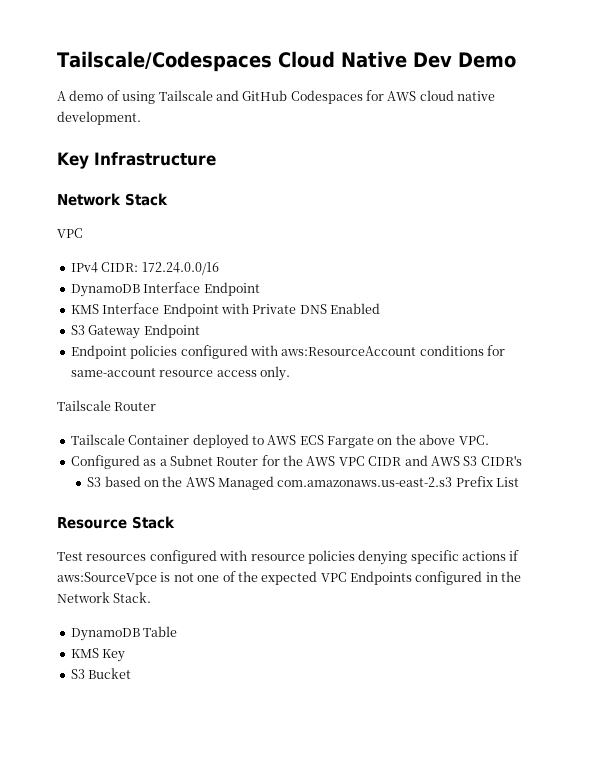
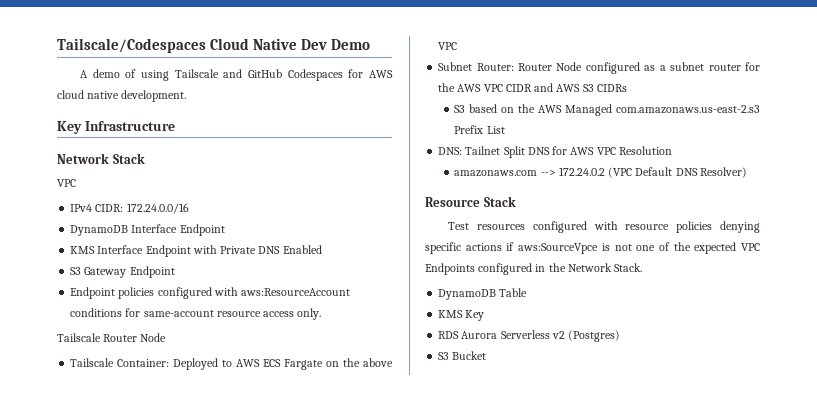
- Tailscale Router
- Tailscale Container deployed to AWS ECS Fargate on the above VPC.
- Configured as a Subnet Router for the AWS VPC CIDR and AWS S3 CIDR's
+ Tailscale Router Node
+ Tailscale Container: Deployed to AWS ECS Fargate on the above VPC
+ Subnet Router: Router Node configured as a subnet router for the AWS VPC CIDR and AWS S3 CIDRs
+ DNS: Tailnet Split DNS for AWS VPC Resolution
+ amazonaws.com --> 172.24.0.2 (VPC Default DNS Resolver)
+ RDS Aurora Serverless v2 (Postgres)

